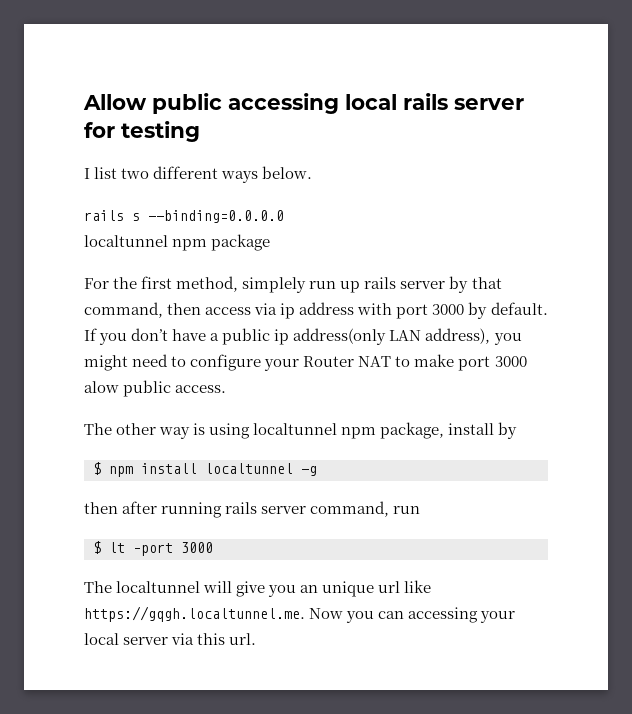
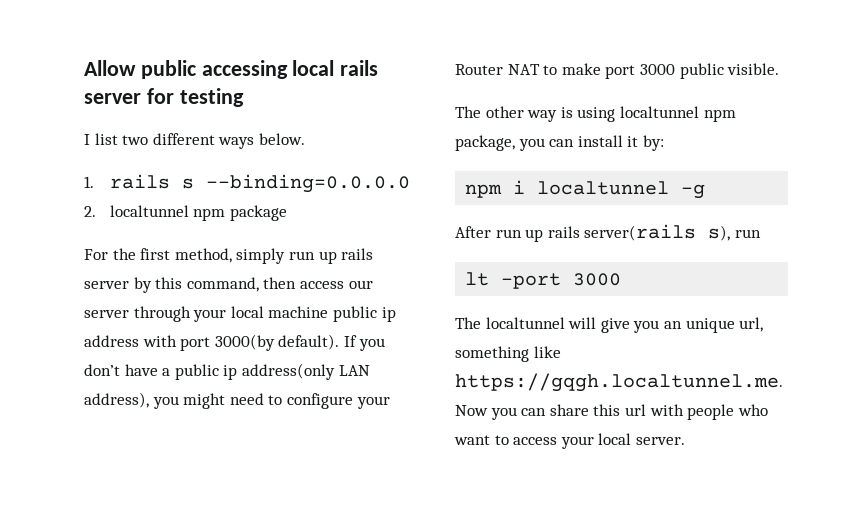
- rails s --binding=0.0.0.0
+ 1. rails s --binding=0.0.0.0
- localtunnel npm package
+ 2. localtunnel npm package
- For the first method, simplely run up rails server by that command, then access via ip address with port 3000 by default.
+ For the first method, simply run up rails server by this command, then access our server through your local machine public ip address with port 3000(by default).
- If you don’t have a public ip address(only LAN address), you might need to configure your Router NAT to make port 3000 alow public access.
+ If you don’t have a public ip address(only LAN address), you might need to configure your Router NAT to make port 3000 public visible.
- The other way is using localtunnel npm package, install by
- $ npm install localtunnel -g
- then after running rails server command, run
+ The other way is using localtunnel npm package, you can install it by:
+ npm i localtunnel -g
+ After run up rails server(rails s), run
- $ lt –port 3000
+ lt –port 3000
- The localtunnel will give you an unique url like https://gqgh.localtunnel.me. Now you can accessing your local server via this url.
+ The localtunnel will give you an unique url, something like https://gqgh.localtunnel.me. Now you can share this url with people who want to access your local server.

